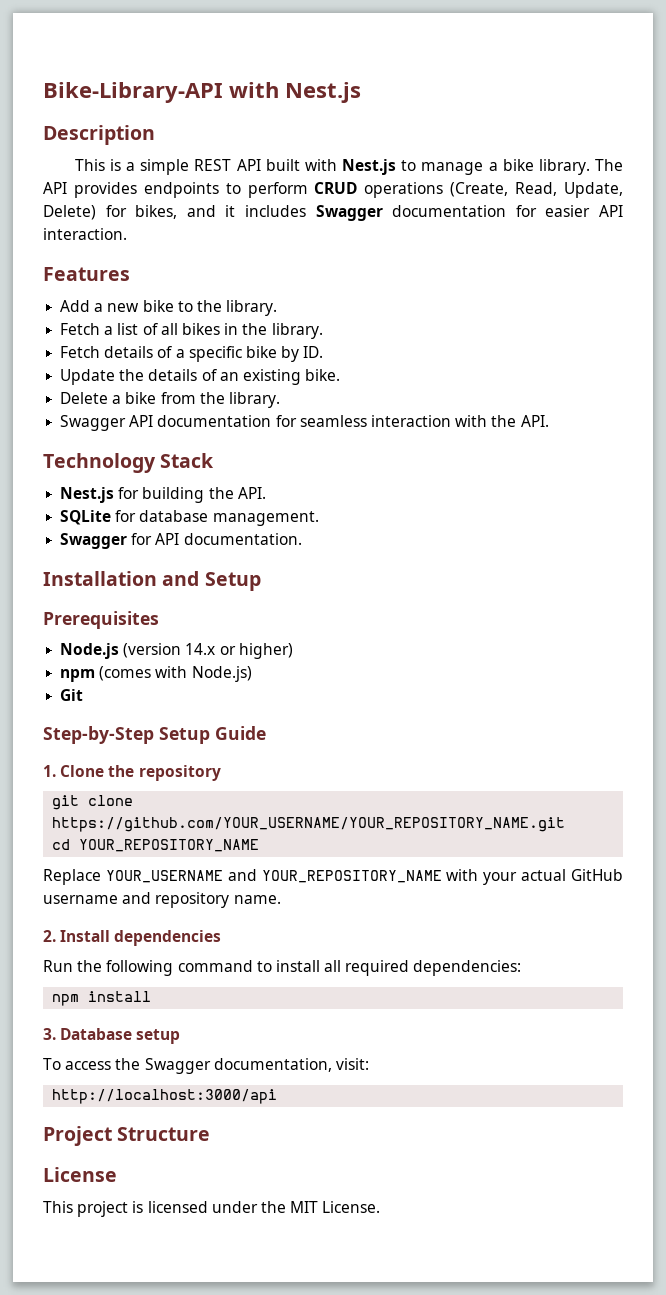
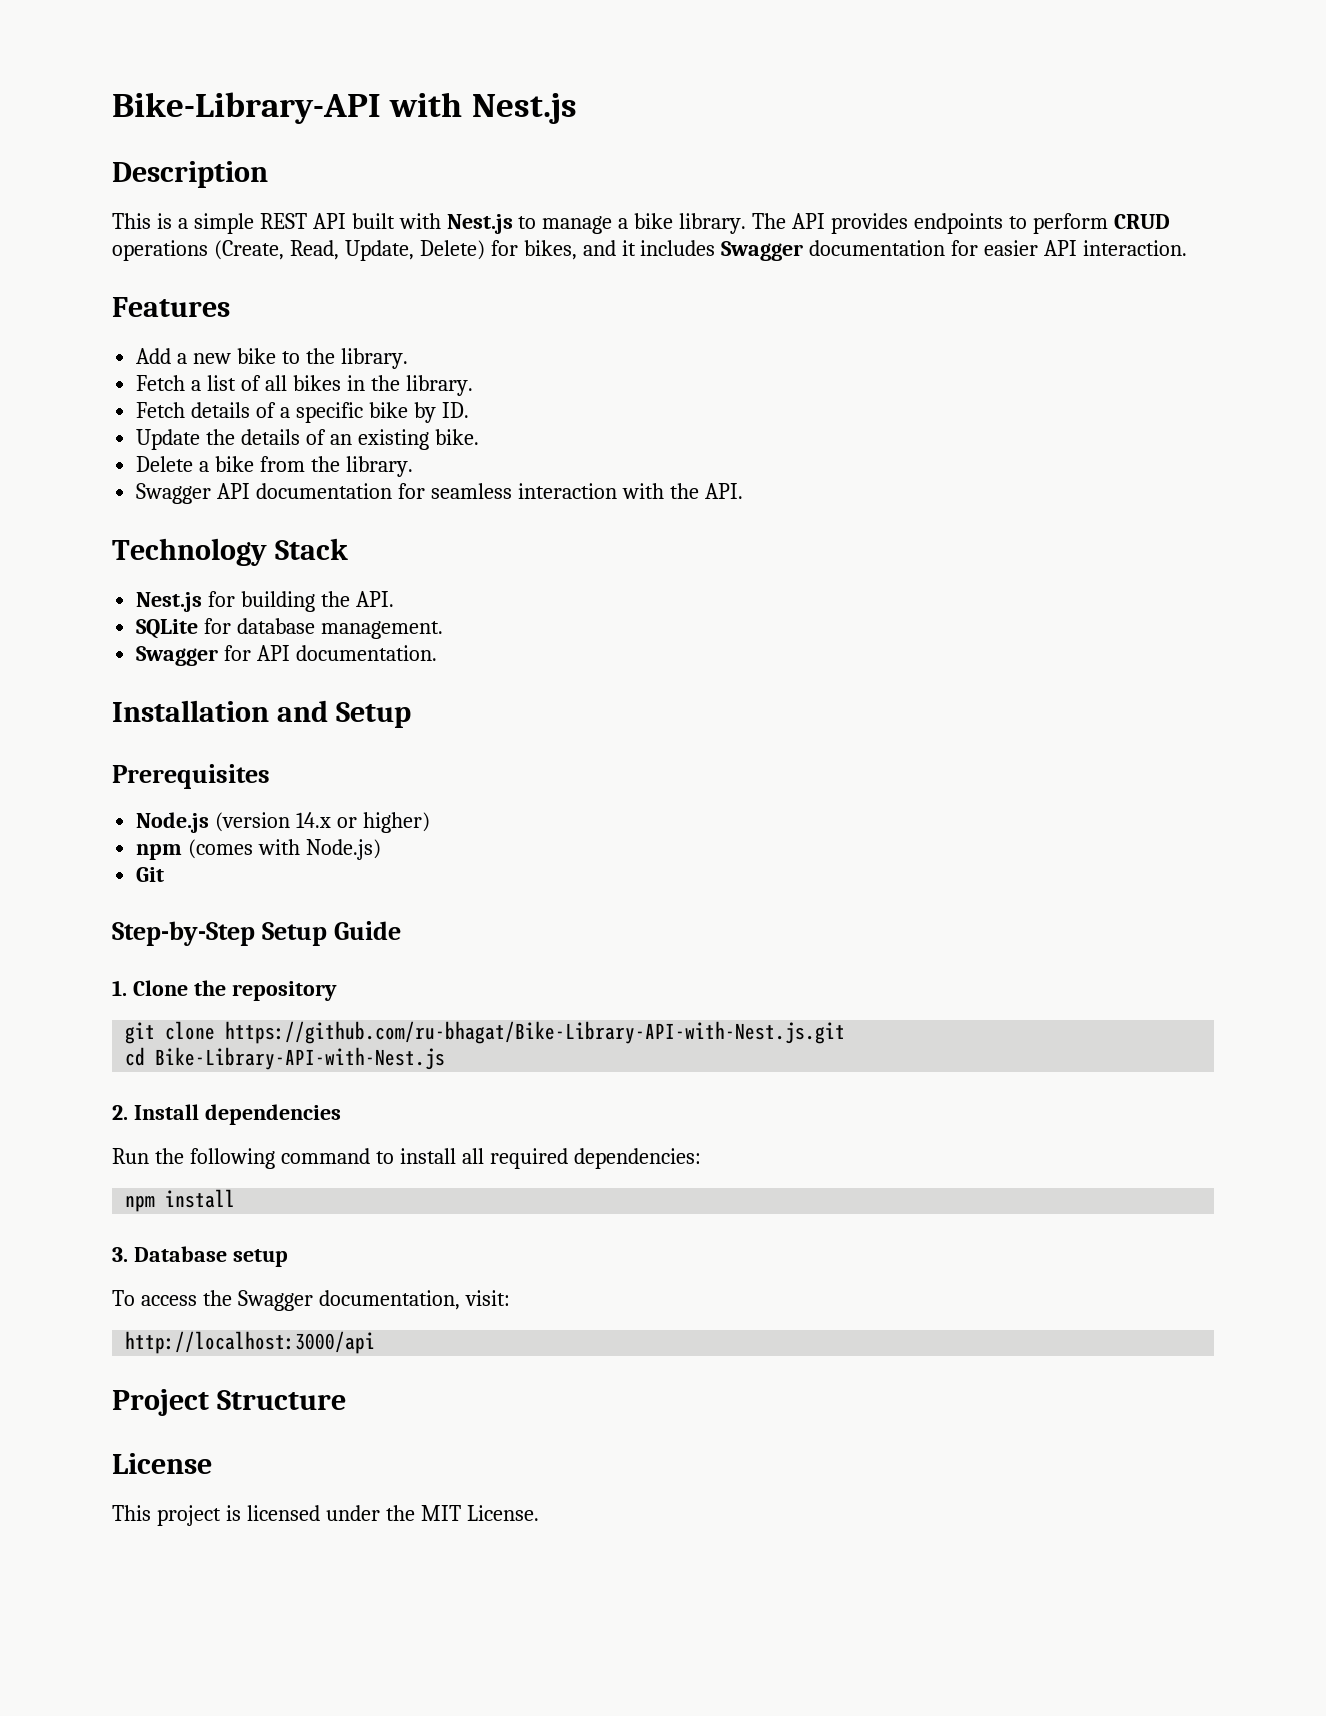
- git clone https://github.com/YOUR_USERNAME/YOUR_REPOSITORY_NAME.git
+ git clone https://github.com/ru-bhagat/Bike-Library-API-with-Nest.js.git
- cd YOUR_REPOSITORY_NAME
- Replace YOUR_USERNAME and YOUR_REPOSITORY_NAME with your actual GitHub username and repository name.
+ cd Bike-Library-API-with-Nest.js

